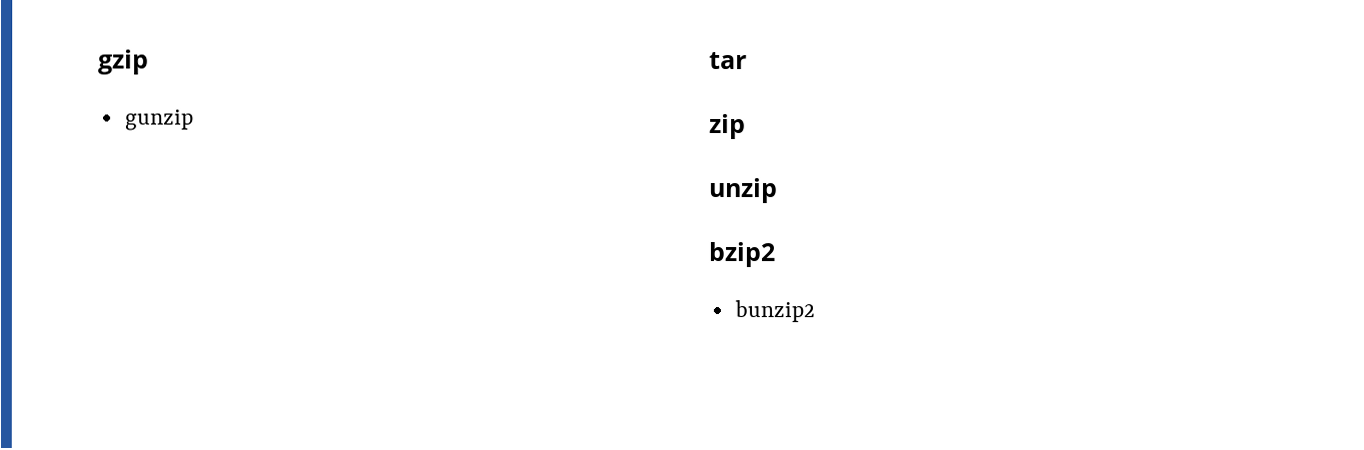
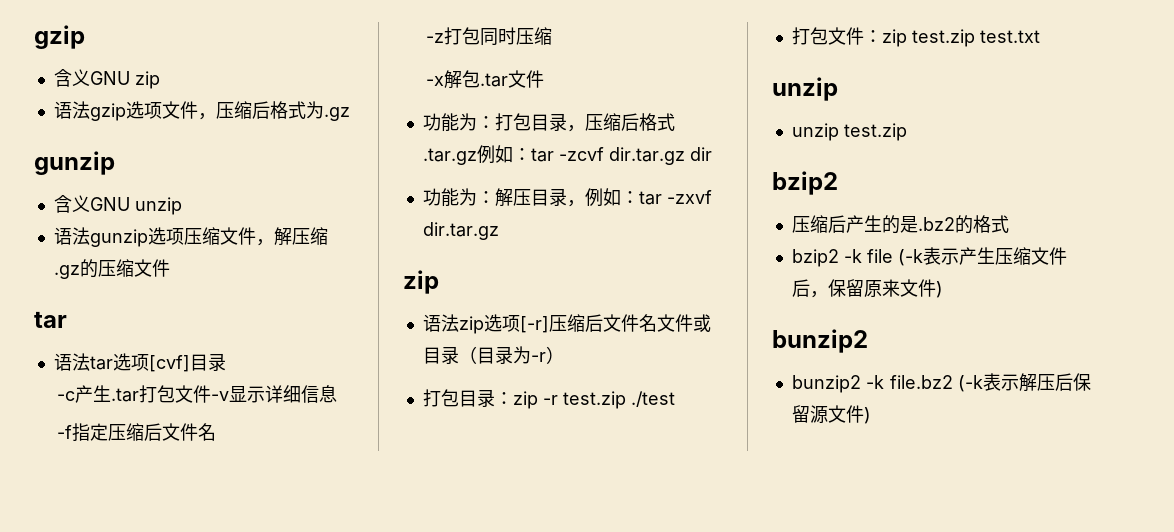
+ 含义GNU zip
+ 语法gzip选项文件，压缩后格式为.gz
  gunzip
+ 含义GNU unzip
+ 语法gunzip选项压缩文件，解压缩.gz的压缩文件
  tar
+ 语法tar选项[cvf]目录
+ -c产生.tar打包文件-v显示详细信息
+ -f指定压缩后文件名
+ -z打包同时压缩
+ -x解包.tar文件
+ 功能为：打包目录，压缩后格式.tar.gz例如：tar -zcvf dir.tar.gz dir
+ 功能为：解压目录，例如：tar -zxvf dir.tar.gz
  zip
+ 语法zip选项[-r]压缩后文件名文件或目录（目录为-r）
+ 打包目录：zip -r test.zip ./test
+ 打包文件：zip test.zip test.txt
  unzip
+ unzip test.zip
+ 压缩后产生的是.bz2的格式
+ bzip2 -k file (-k表示产生压缩文件后，保留原来文件)
  bunzip2
+ bunzip2 -k file.bz2 (-k表示解压后保留源文件)

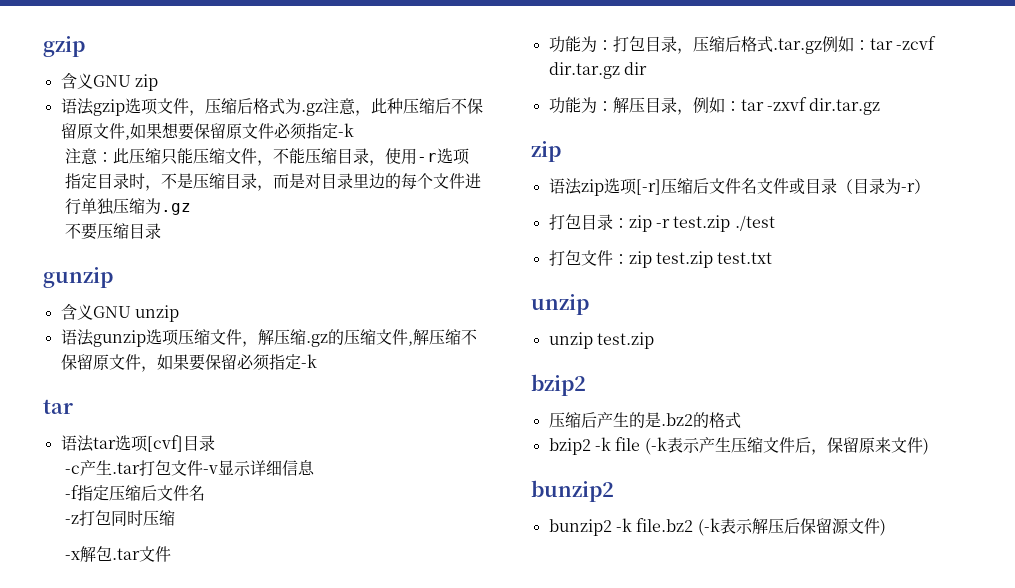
- 语法gzip选项文件，压缩后格式为.gz
+ 语法gzip选项文件，压缩后格式为.gz注意，此种压缩后不保留原文件,如果想要保留原文件必须指定-k
+ 注意：此压缩只能压缩文件，不能压缩目录，使用-r选项指定目录时，不是压缩目录，而是对目录里边的每个文件进行单独压缩为.gz
+ 不要压缩目录
- 语法gunzip选项压缩文件，解压缩.gz的压缩文件
+ 语法gunzip选项压缩文件，解压缩.gz的压缩文件,解压缩不保留原文件，如果要保留必须指定-k

